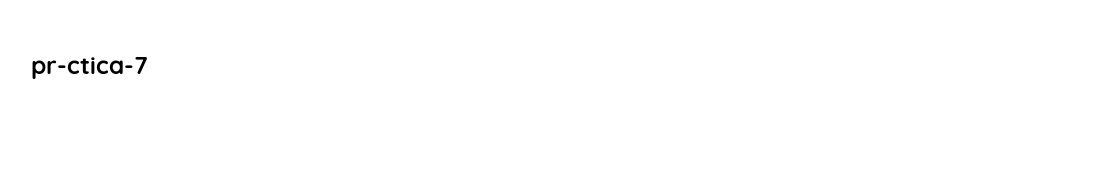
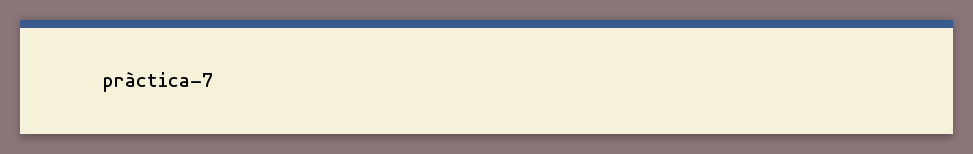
- pr-ctica-7
+ pràctica-7

